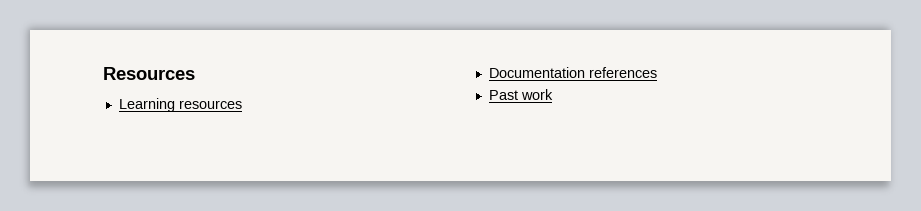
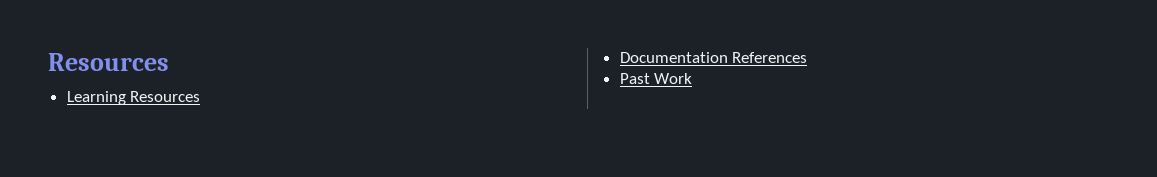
- Learning resources
+ Learning Resources
- Documentation references
+ Documentation References
- Past work
+ Past Work

